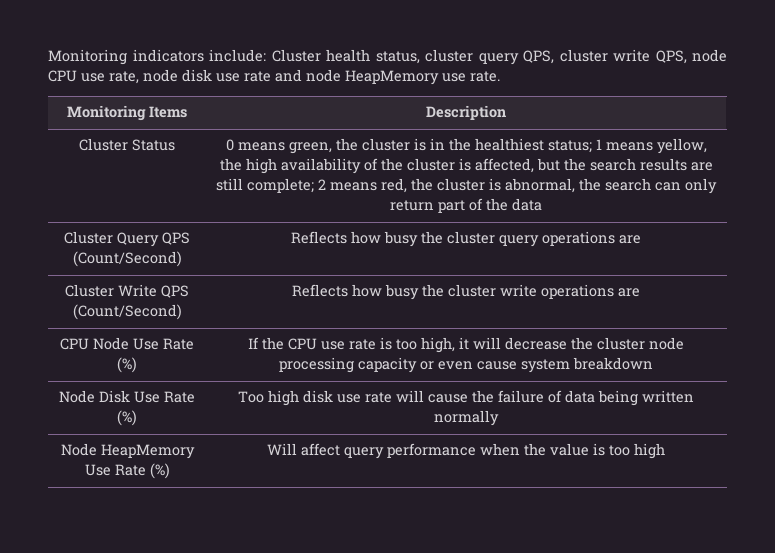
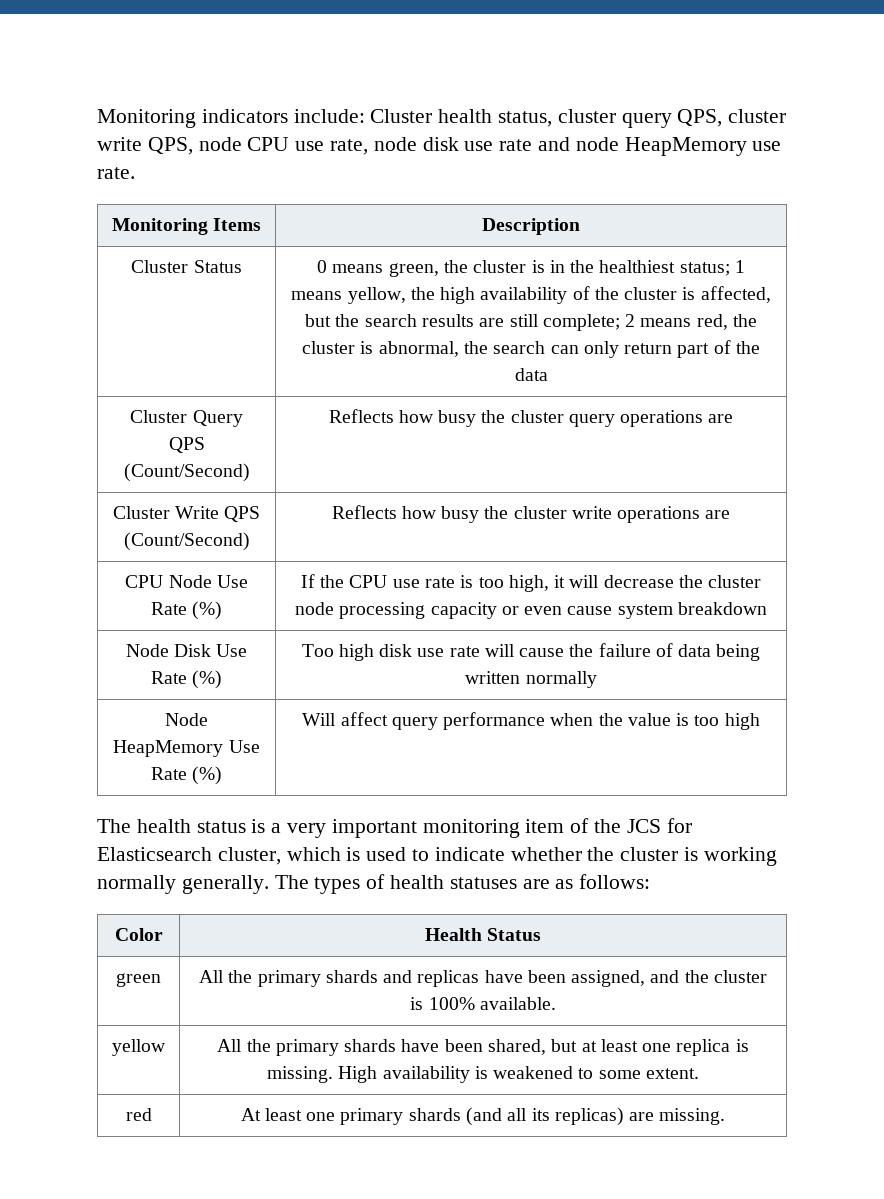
+ The health status is a very important monitoring item of the JCS for Elasticsearch cluster, which is used to indicate whether the cluster is working normally generally. The types of health statuses are as follows:
+ Color | Health Status
+ green | All the primary shards and replicas have been assigned, and the cluster is 100% available.
+ yellow | All the primary shards have been shared, but at least one replica is missing. High availability is weakened to some extent.
+ red | At least one primary shards (and all its replicas) are missing.

